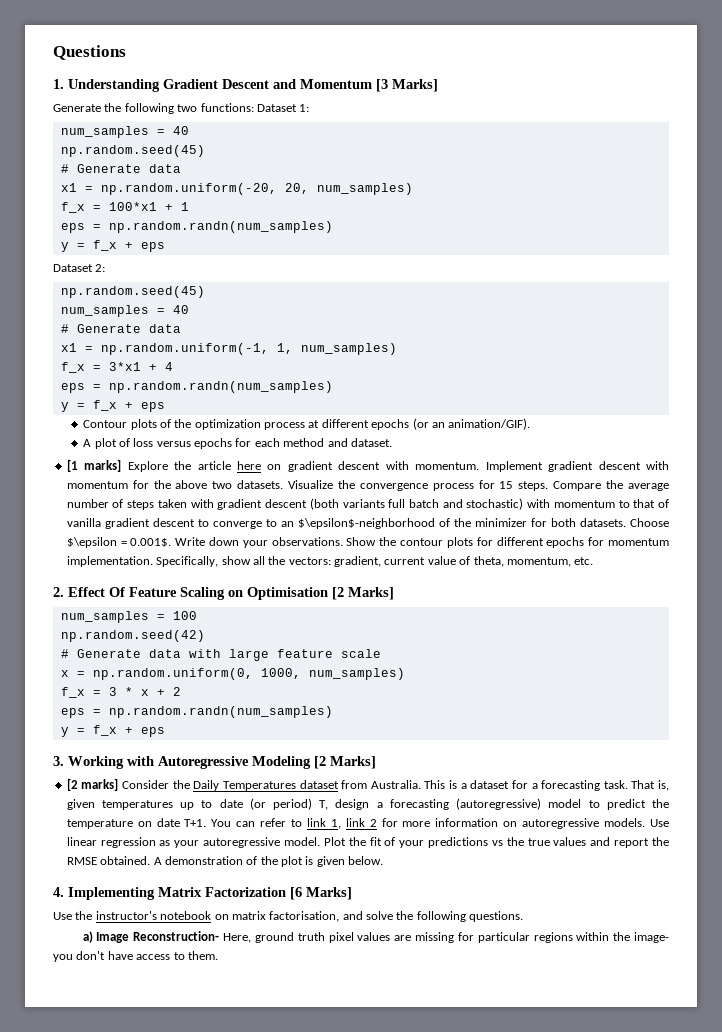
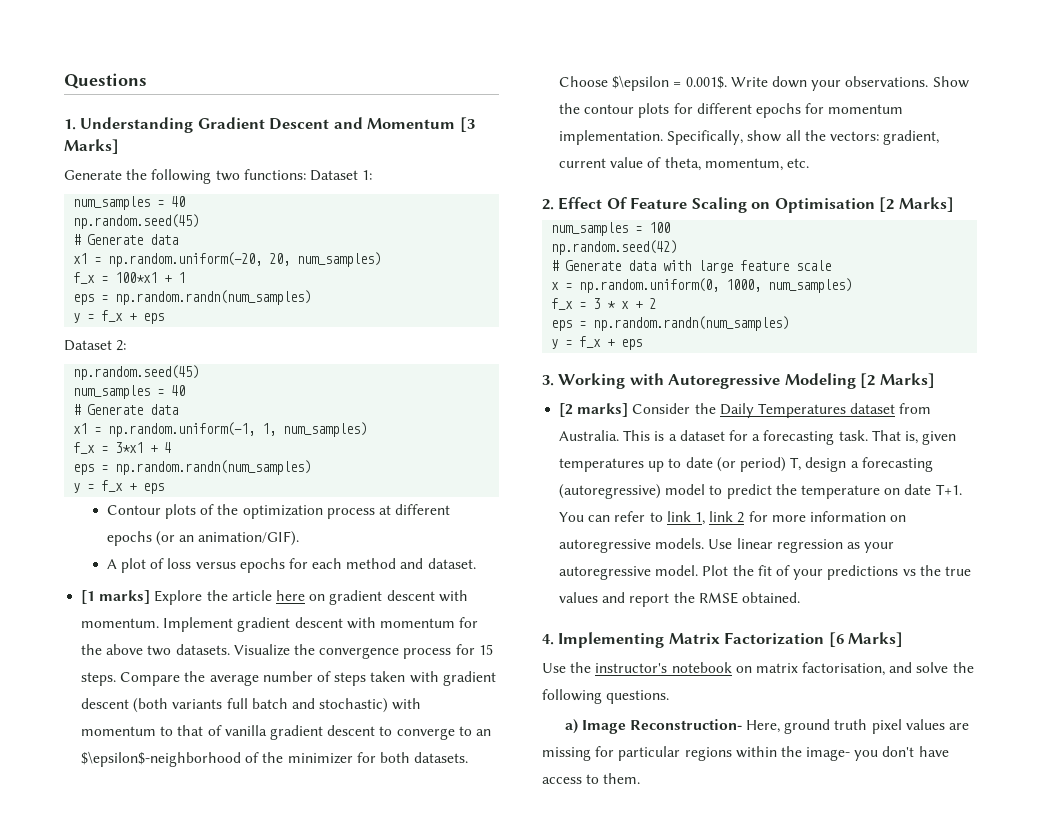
- A demonstration of the plot is given below.

